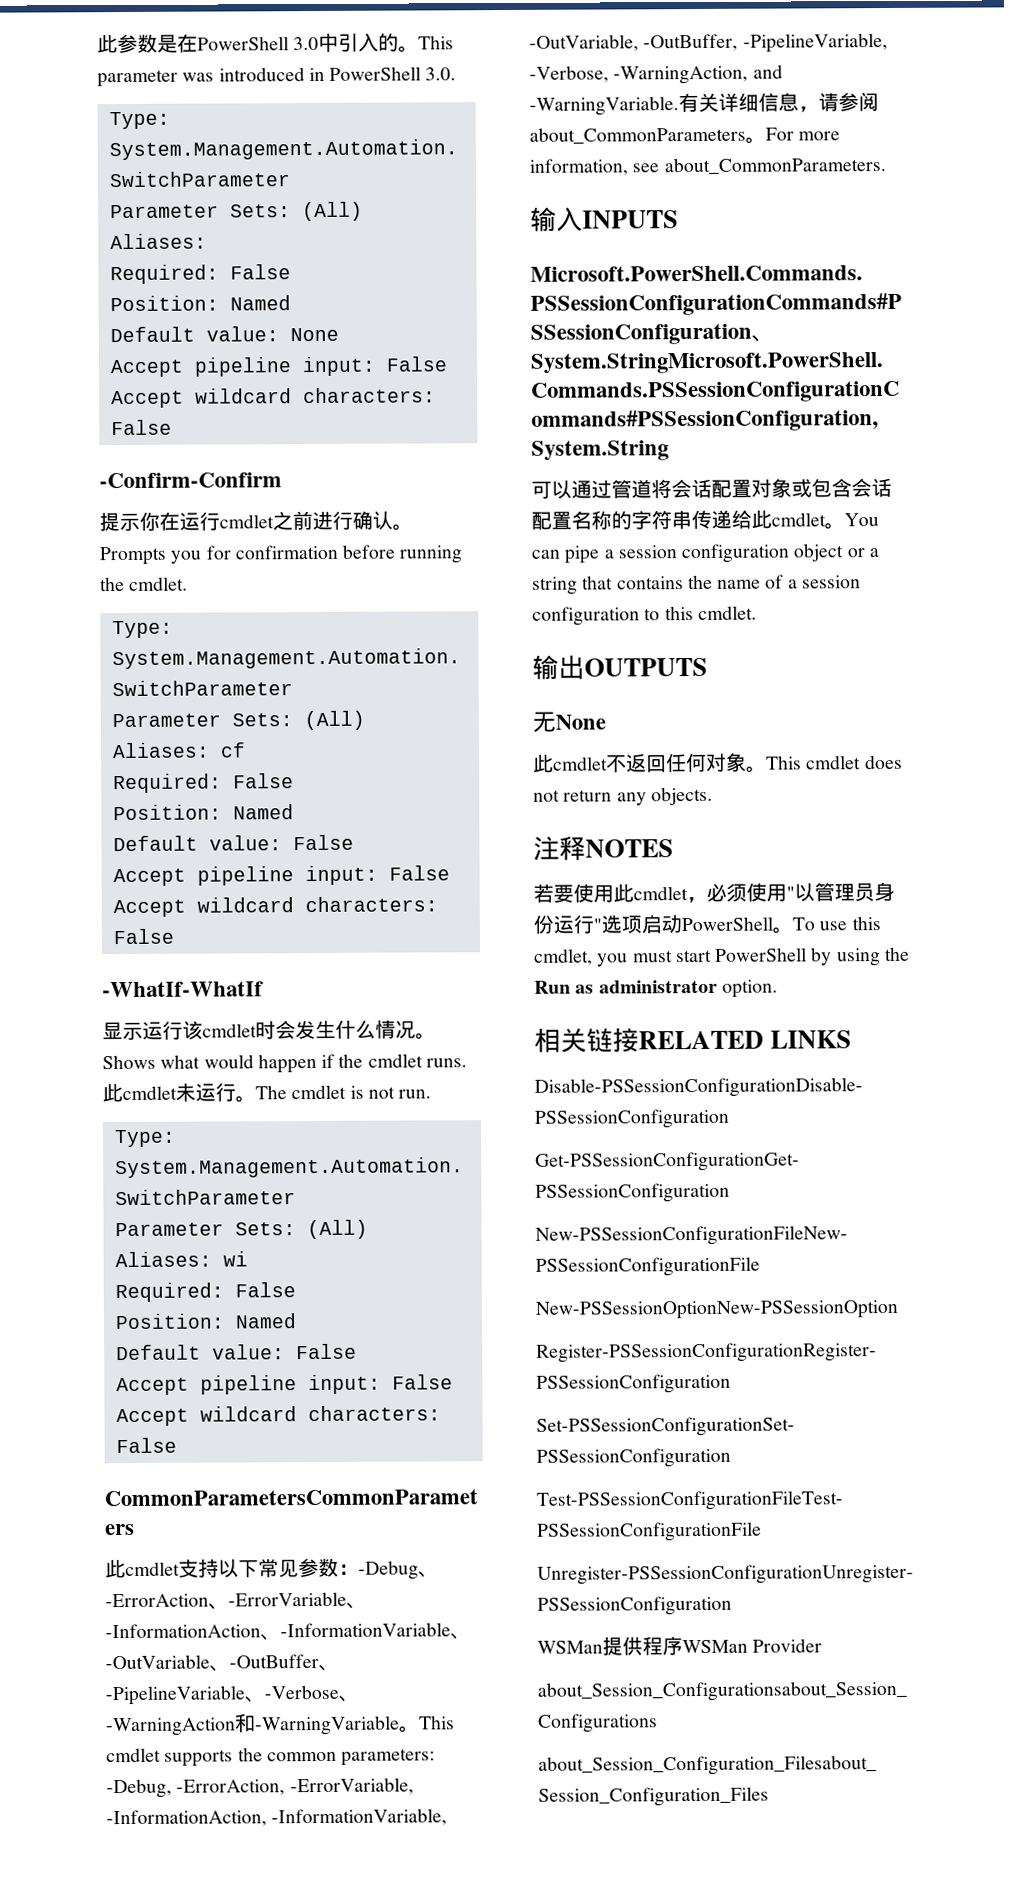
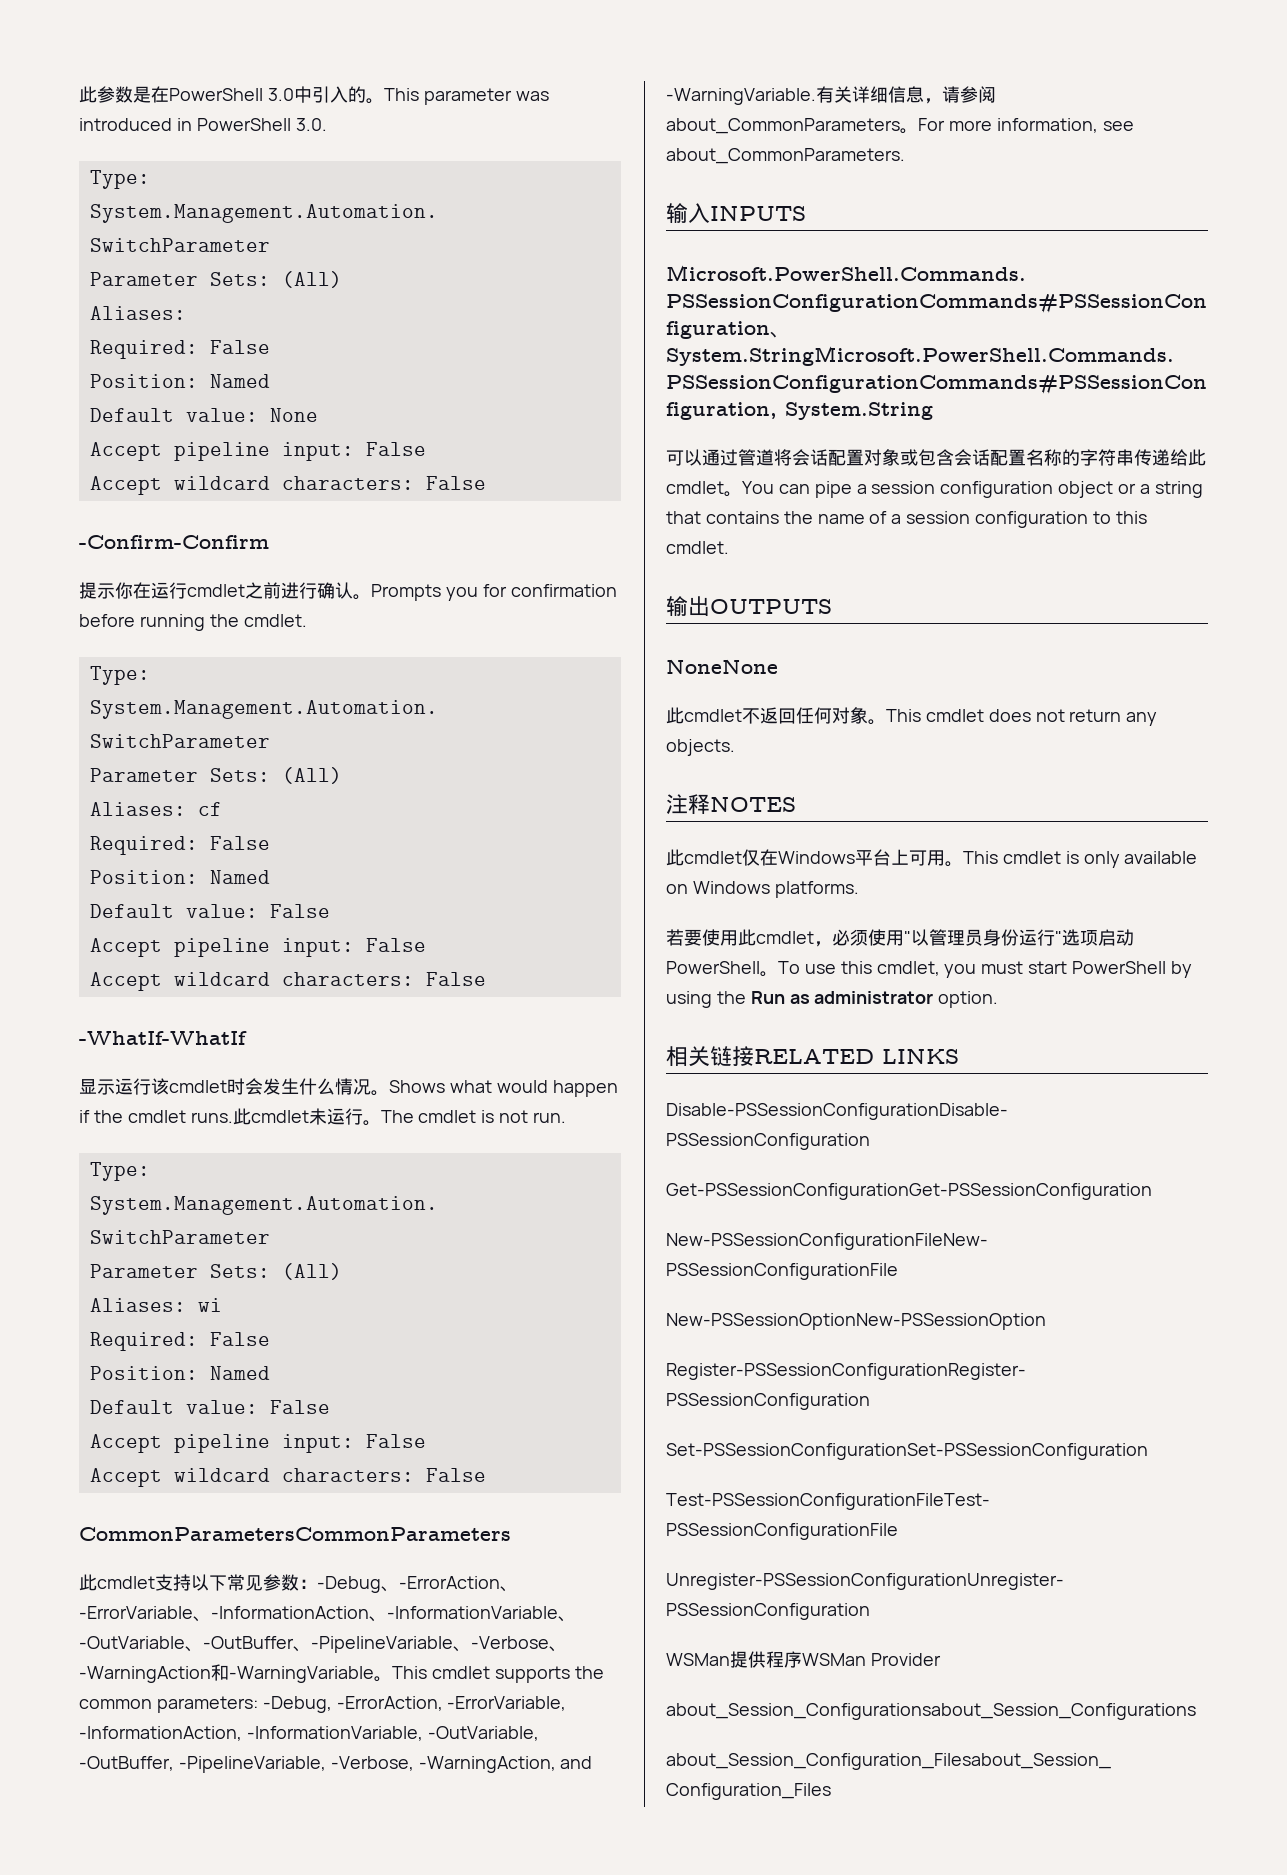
- 无None
+ NoneNone
+ 此cmdlet仅在Windows平台上可用。This cmdlet is only available on Windows platforms.

